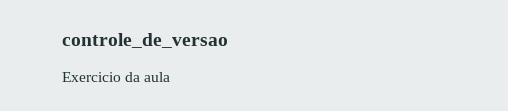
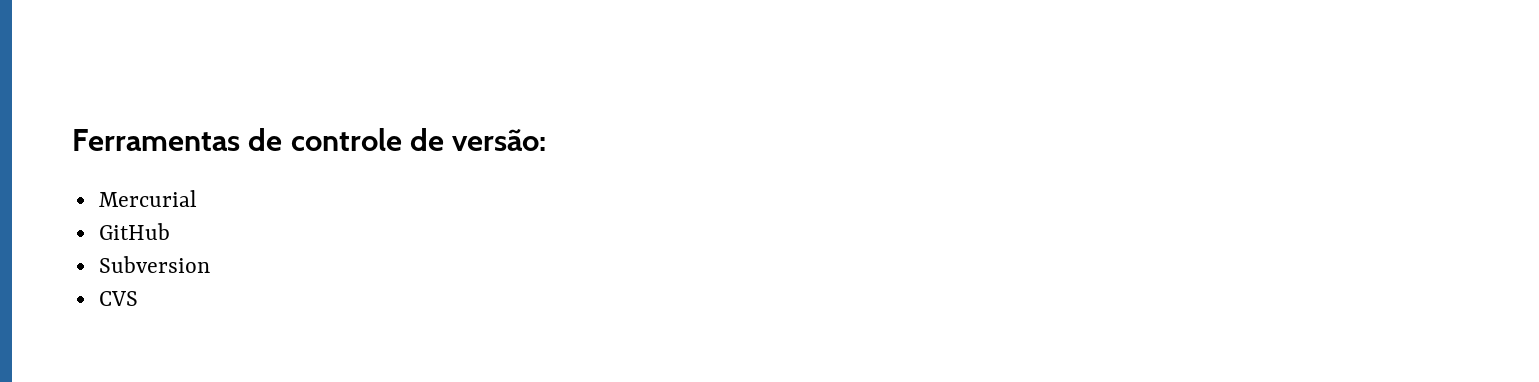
- controle_de_versao
- Exercicio da aula
+ Ferramentas de controle de versão:
+ Mercurial
+ GitHub
+ Subversion
+ CVS

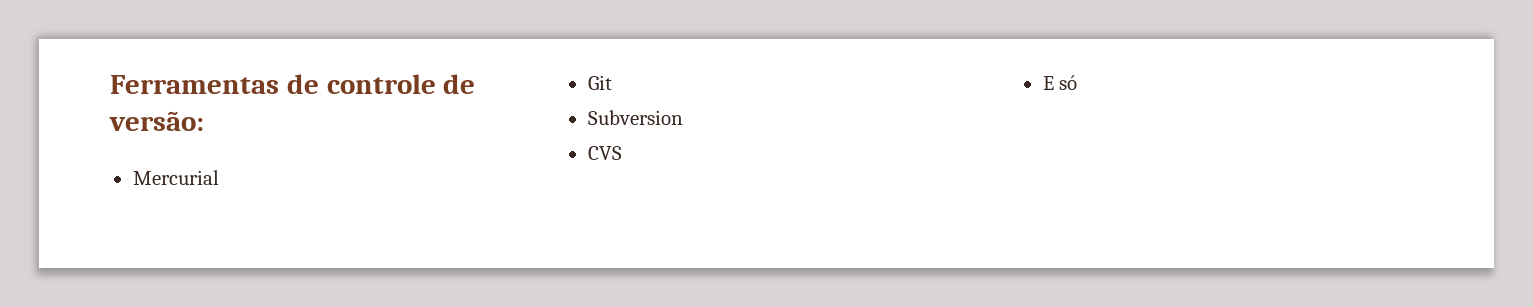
- GitHub
+ Git
+ E só

